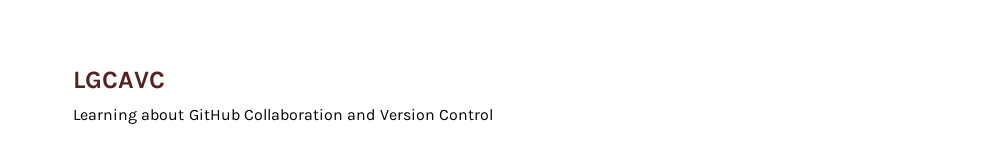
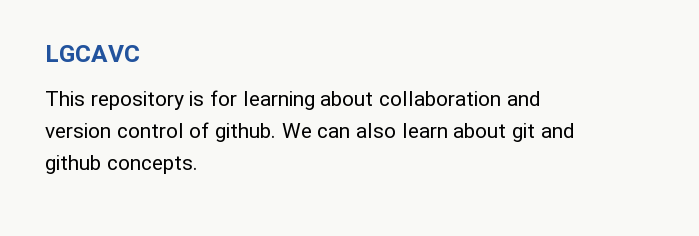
- Learning about GitHub Collaboration and Version Control
+ This repository is for learning about collaboration and version control of github. We can also learn about git and github concepts.

